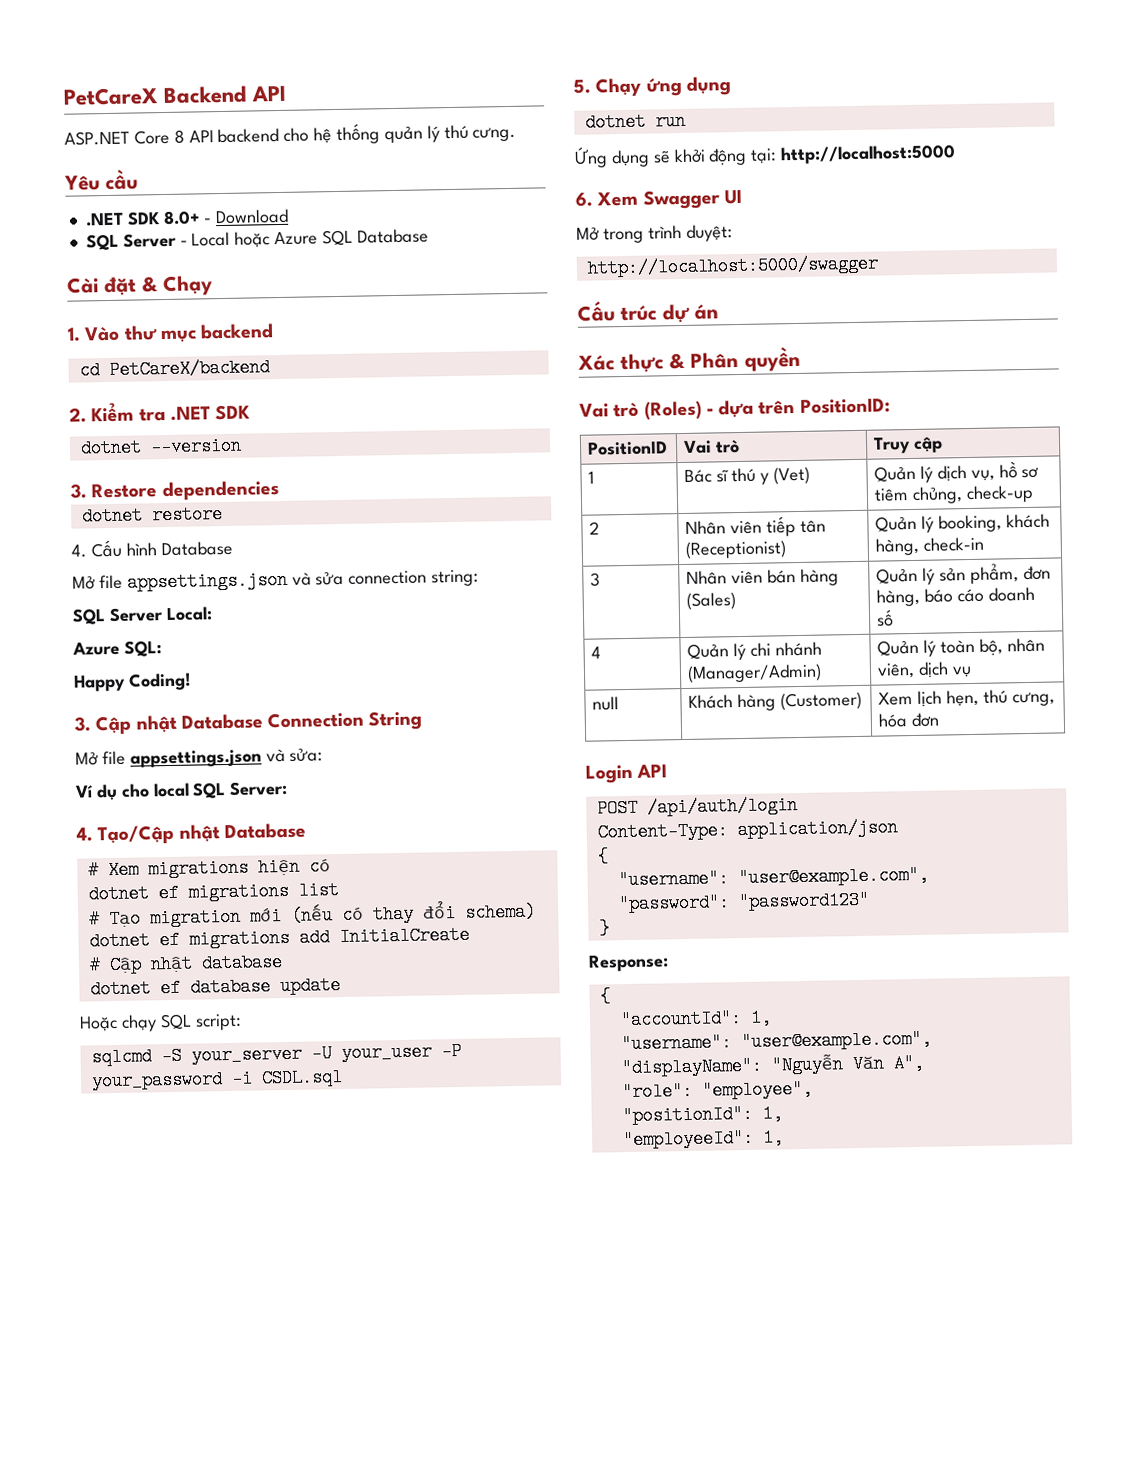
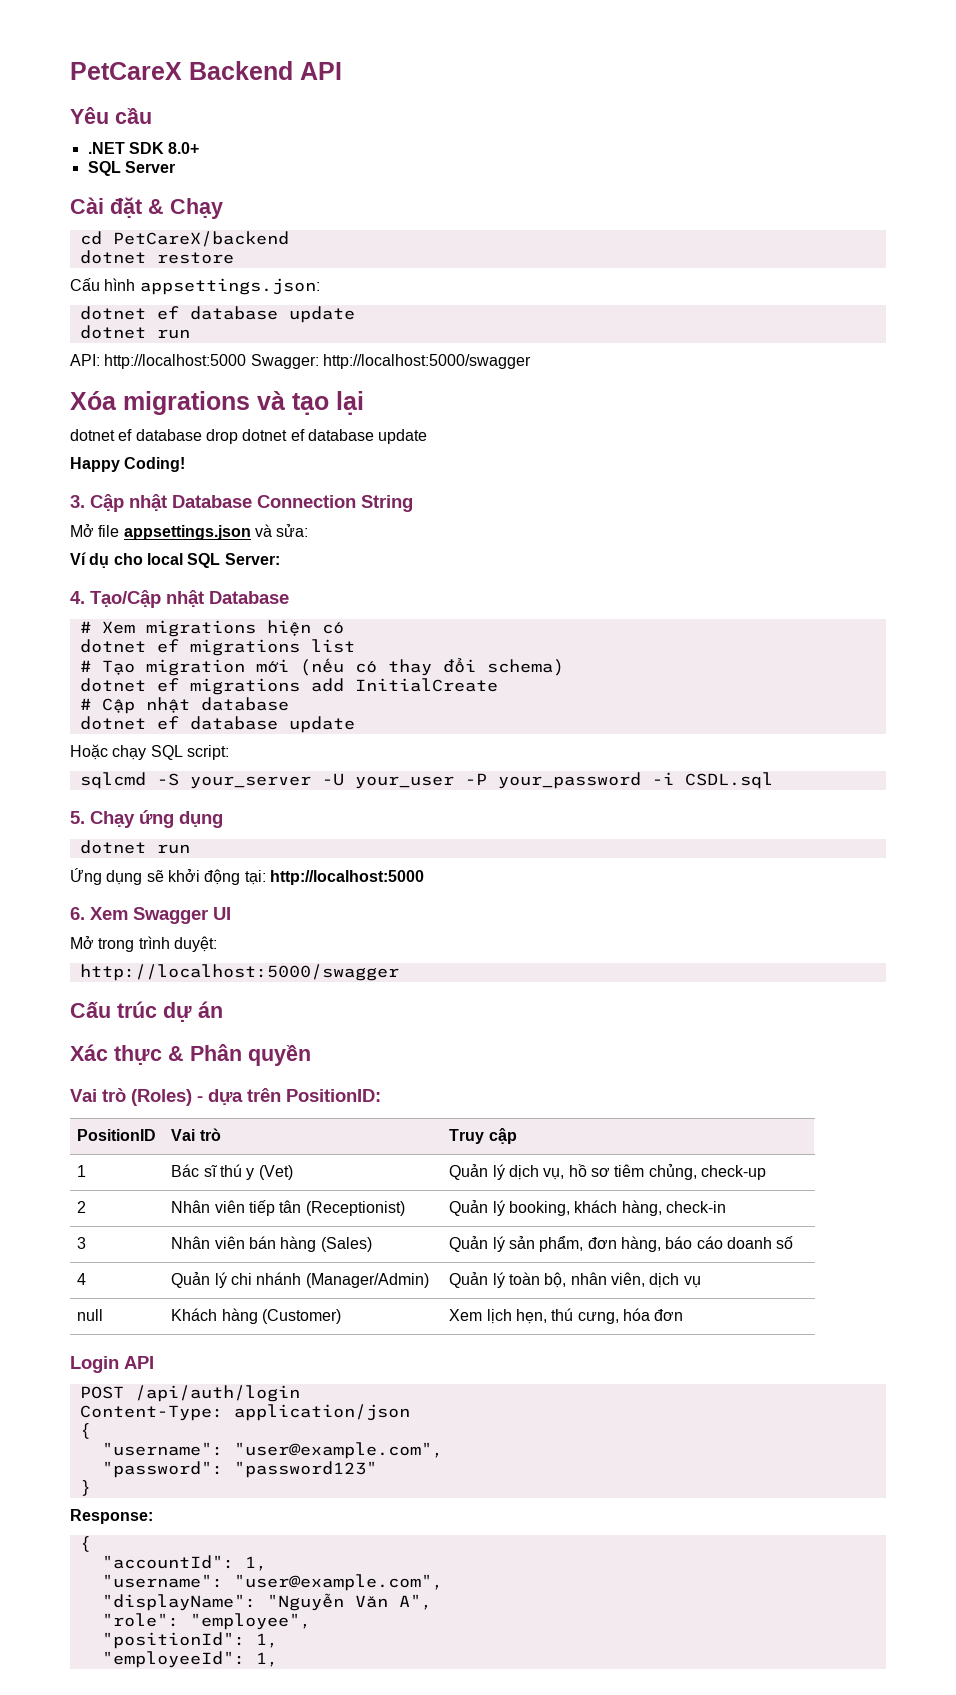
- ASP.NET Core 8 API backend cho hệ thống quản lý thú cưng.
- .NET SDK 8.0+ - Download
- SQL Server - Local hoặc Azure SQL Database
+ .NET SDK 8.0+
+ SQL Server
  Cài đặt & Chạy
- 1. Vào thư mục backend
  cd PetCareX/backend
- 2. Kiểm tra .NET SDK
- dotnet --version
- 3. Restore dependencies
- 4. Cấu hình Database
- Mở file appsettings.json và sửa connection string:
- SQL Server Local:
- Azure SQL:
+ Cấu hình appsettings.json:
+ dotnet ef database update
+ dotnet run
+ API: http://localhost:5000 Swagger: http://localhost:5000/swagger
+ Xóa migrations và tạo lại
+ dotnet ef database drop dotnet ef database update

